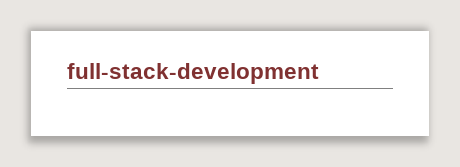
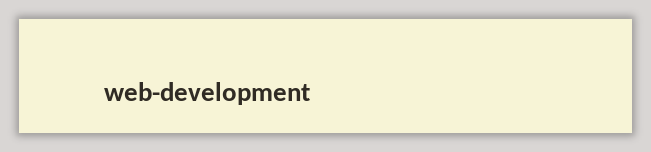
- full-stack-development
+ web-development

